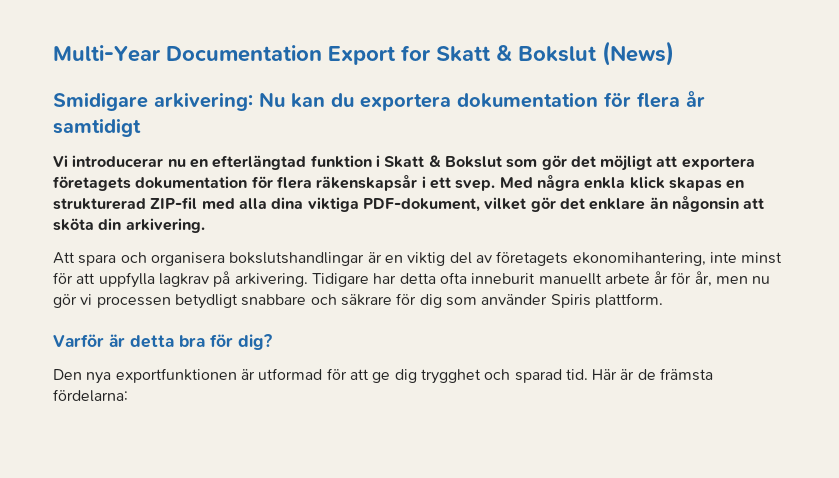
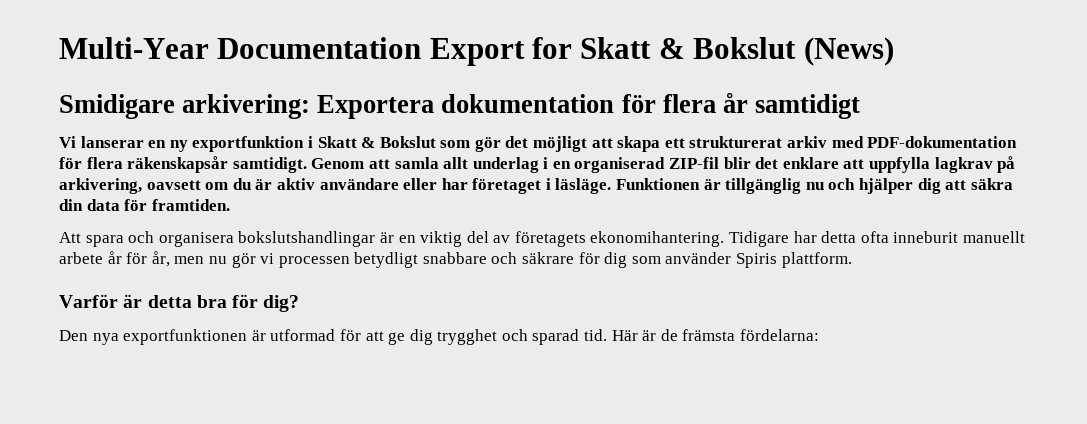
- Smidigare arkivering: Nu kan du exportera dokumentation för flera år samtidigt
+ Smidigare arkivering: Exportera dokumentation för flera år samtidigt
- Vi introducerar nu en efterlängtad funktion i Skatt & Bokslut som gör det möjligt att exportera företagets dokumentation för flera räkenskapsår i ett svep. Med några enkla klick skapas en strukturerad ZIP-fil med alla dina viktiga PDF-dokument, vilket gör det enklare än någonsin att sköta din arkivering.
+ Vi lanserar en ny exportfunktion i Skatt & Bokslut som gör det möjligt att skapa ett strukturerat arkiv med PDF-dokumentation för flera räkenskapsår samtidigt. Genom att samla allt underlag i en organiserad ZIP-fil blir det enklare att uppfylla lagkrav på arkivering, oavsett om du är aktiv användare eller har företaget i läsläge. Funktionen är tillgänglig nu och hjälper dig att säkra din data för framtiden.
- Att spara och organisera bokslutshandlingar är en viktig del av företagets ekonomihantering, inte minst för att uppfylla lagkrav på arkivering.
+ Att spara och organisera bokslutshandlingar är en viktig del av företagets ekonomihantering.

